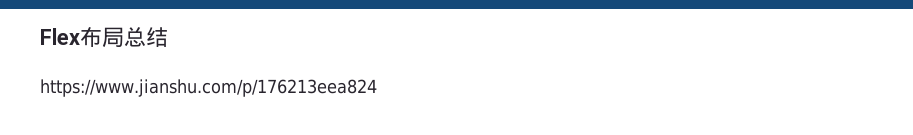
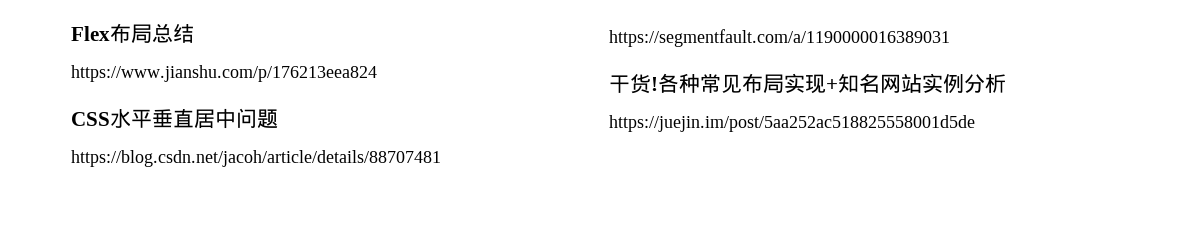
+ CSS水平垂直居中问题
+ https://blog.csdn.net/jacoh/article/details/88707481 https://segmentfault.com/a/1190000016389031
+ 干货!各种常见布局实现+知名网站实例分析
+ https://juejin.im/post/5aa252ac518825558001d5de

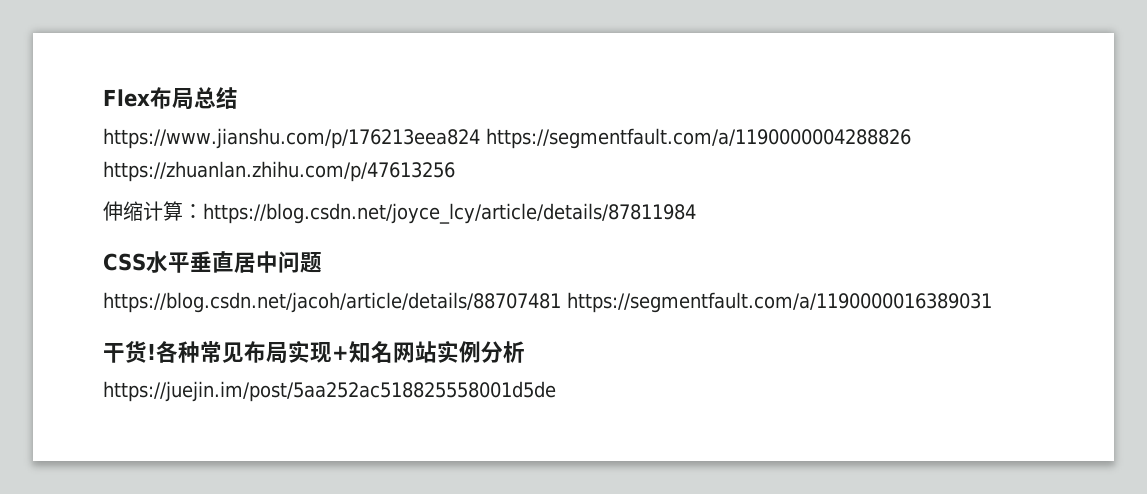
- https://www.jianshu.com/p/176213eea824
+ https://www.jianshu.com/p/176213eea824 https://segmentfault.com/a/1190000004288826 https://zhuanlan.zhihu.com/p/47613256
+ 伸缩计算：https://blog.csdn.net/joyce_lcy/article/details/87811984

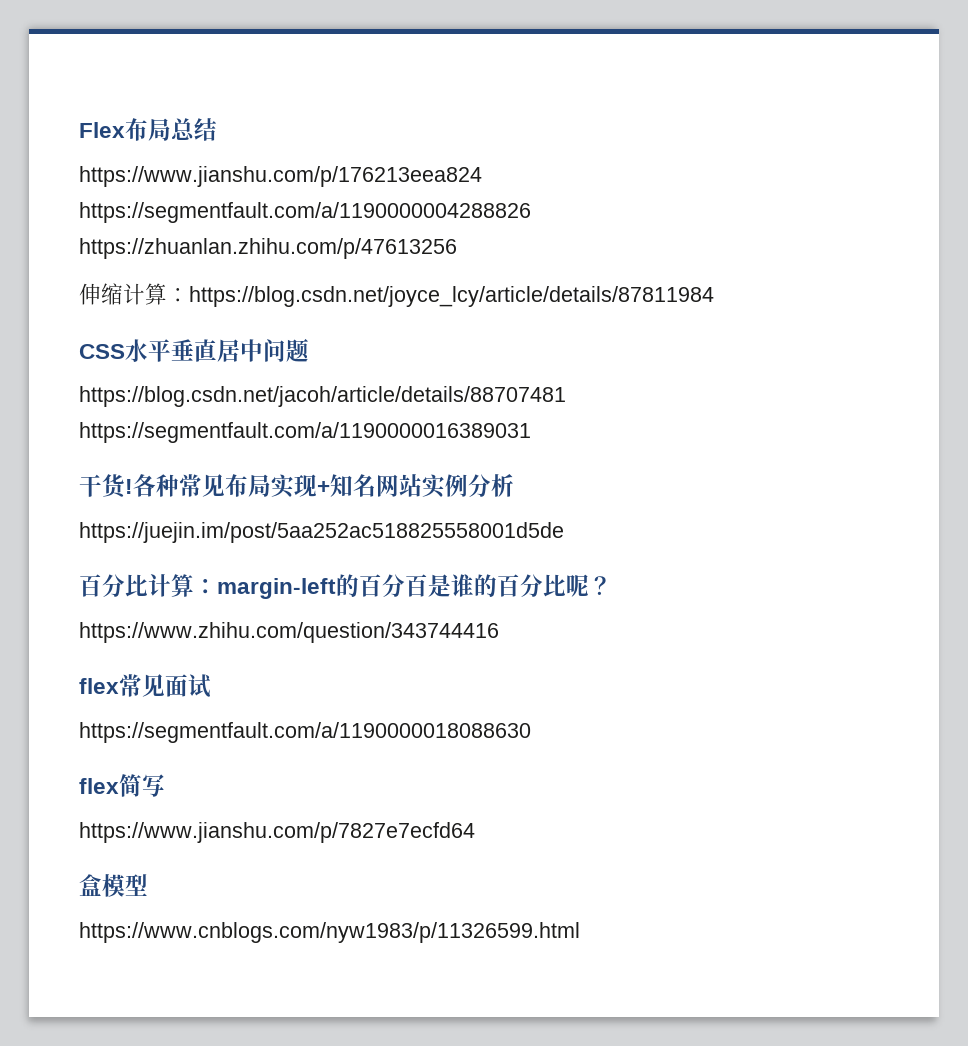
+ 百分比计算：margin-left的百分百是谁的百分比呢？
+ https://www.zhihu.com/question/343744416
+ flex常见面试
+ https://segmentfault.com/a/1190000018088630
+ flex简写
+ https://www.jianshu.com/p/7827e7ecfd64
+ 盒模型
+ https://www.cnblogs.com/nyw1983/p/11326599.html

